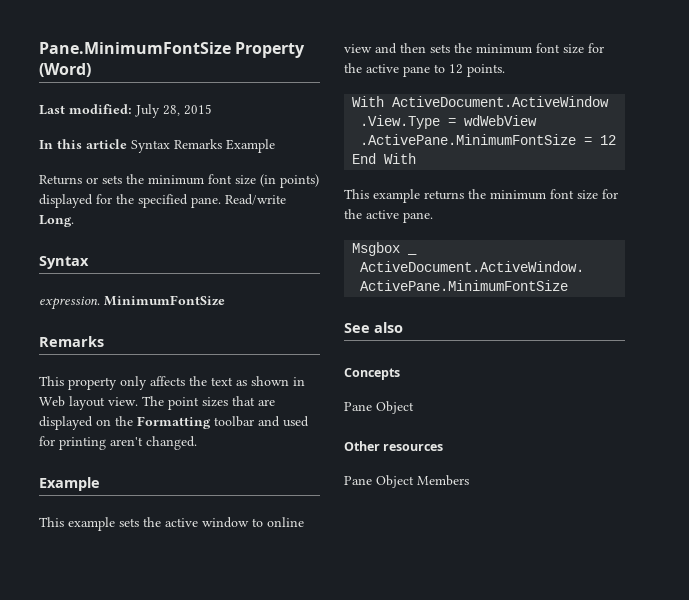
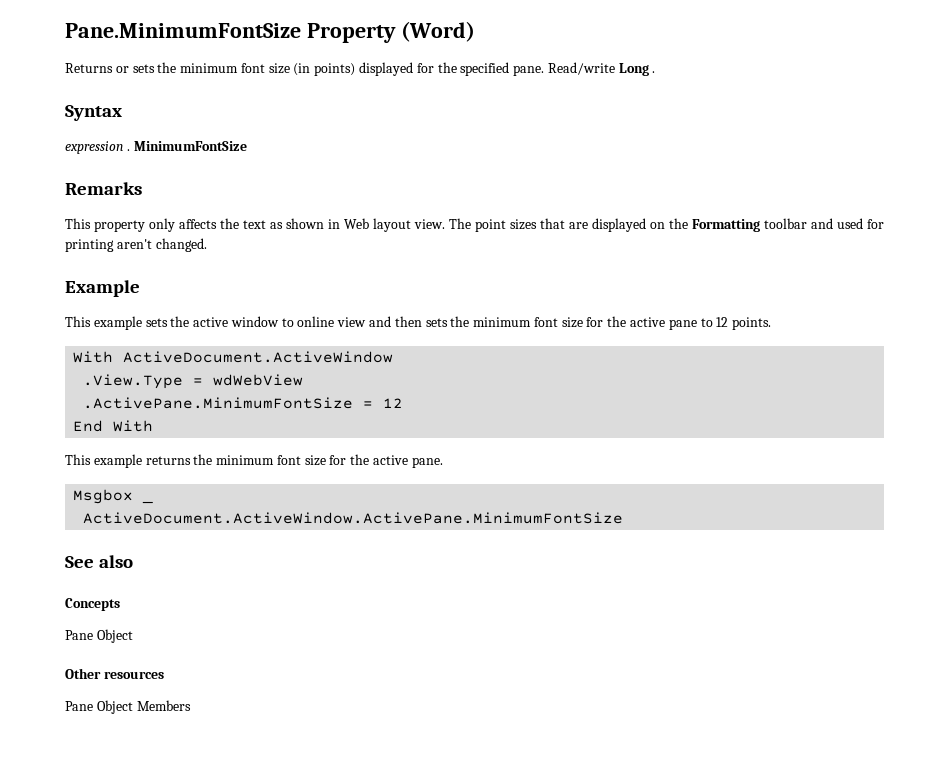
- Last modified: July 28, 2015
- In this article Syntax Remarks Example
- Read/write Long.
+ Read/write Long .
- expression.
+ expression .

